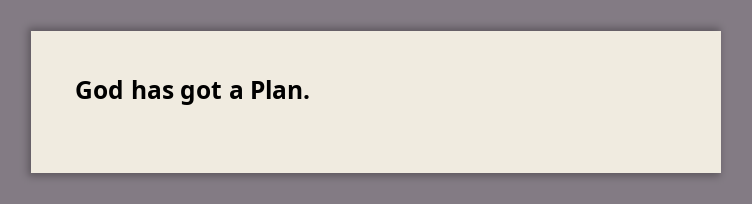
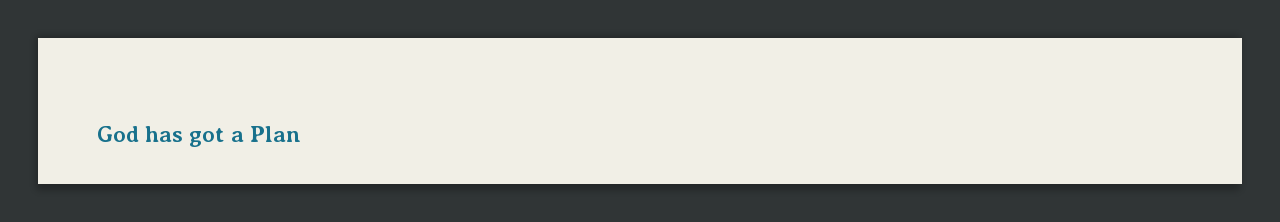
- God has got a Plan.
+ God has got a Plan

